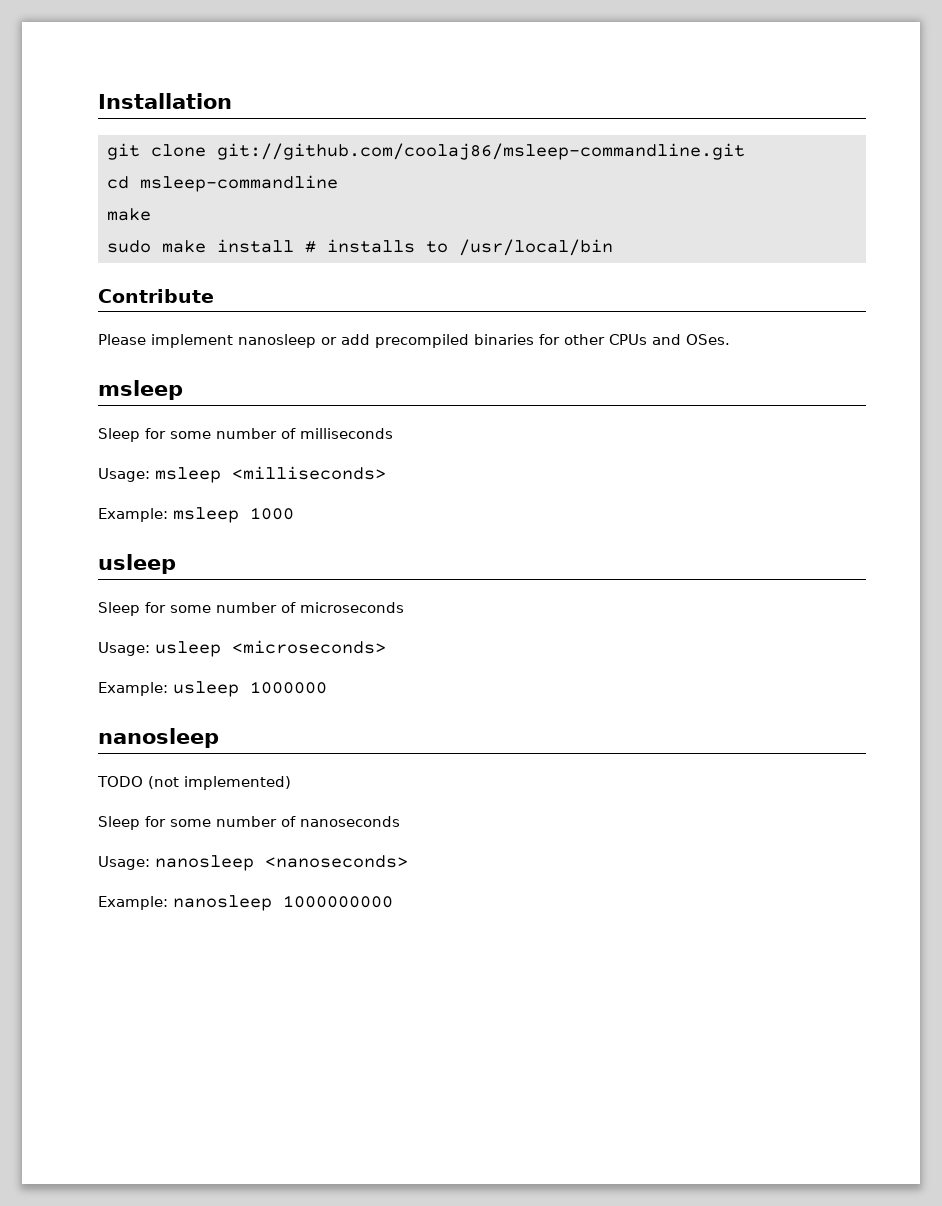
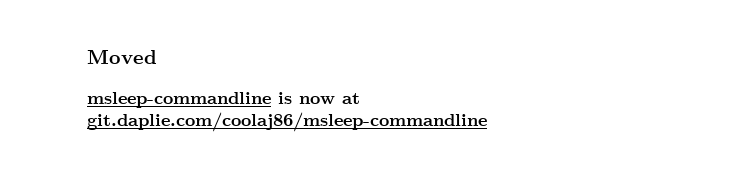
- Installation
- git clone git://github.com/coolaj86/msleep-commandline.git
- cd msleep-commandline
- make
- sudo make install # installs to /usr/local/bin
- Contribute
- Please implement nanosleep or add precompiled binaries for other CPUs and OSes.
- msleep
- Sleep for some number of milliseconds
- Usage: msleep <milliseconds>
- Example: msleep 1000
- usleep
- Sleep for some number of microseconds
- Usage: usleep <microseconds>
- Example: usleep 1000000
- nanosleep
- TODO (not implemented)
- Sleep for some number of nanoseconds
- Usage: nanosleep <nanoseconds>
- Example: nanosleep 1000000000
+ Moved
+ msleep-commandline is now at git.daplie.com/coolaj86/msleep-commandline

